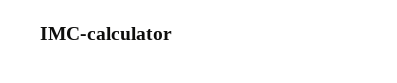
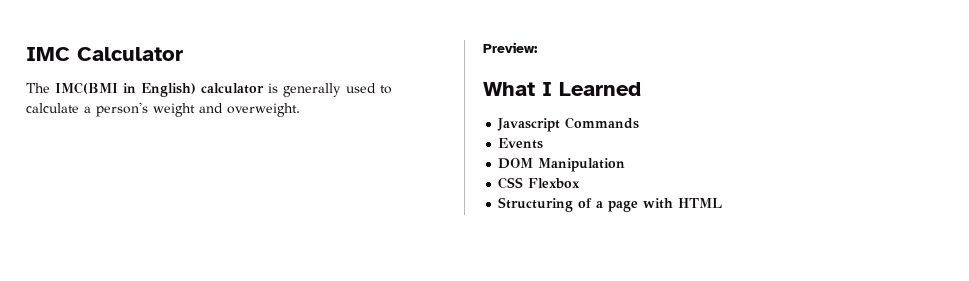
- IMC-calculator
+ IMC Calculator
+ The IMC(BMI in English) calculator is generally used to calculate a person's weight and overweight.
+ Preview:
+ What I Learned
+ Javascript Commands
+ Events
+ DOM Manipulation
+ CSS Flexbox
+ Structuring of a page with HTML

